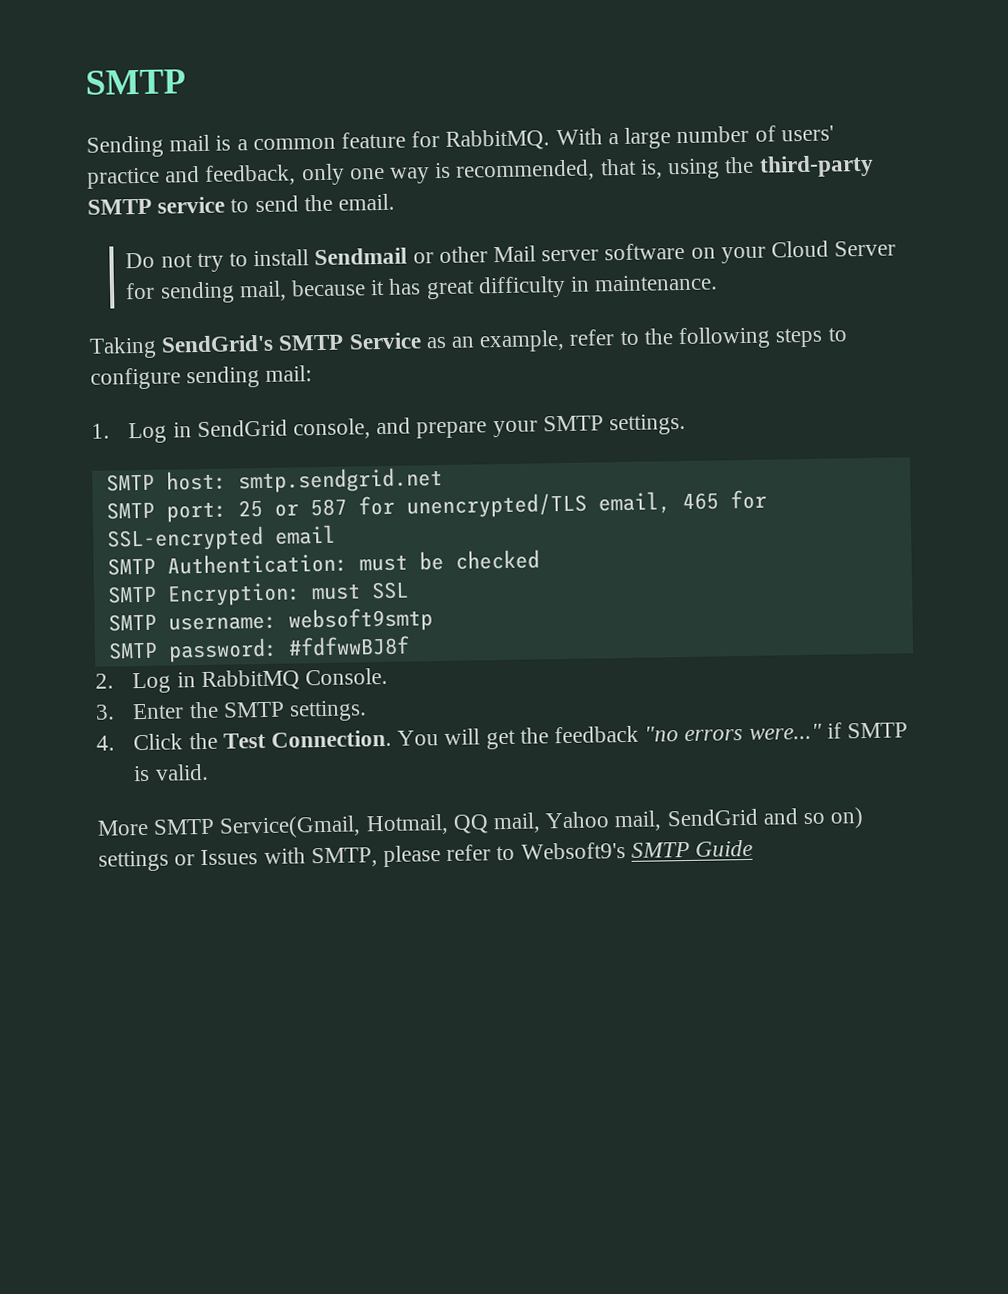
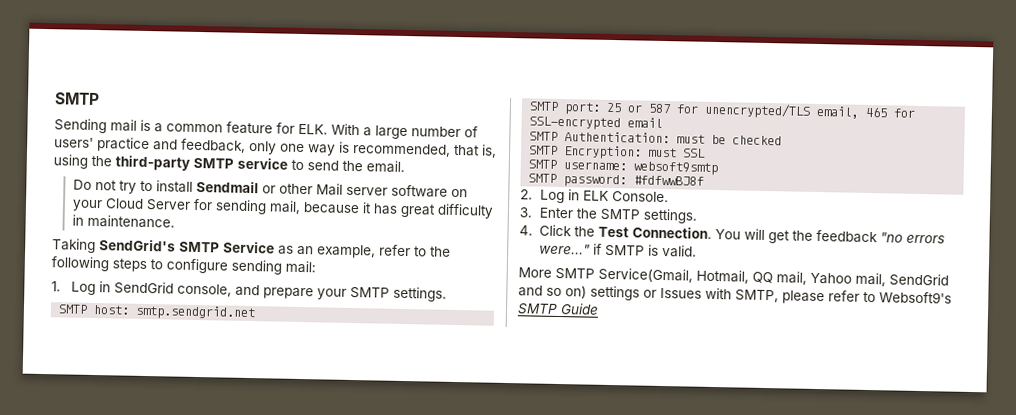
- Sending mail is a common feature for RabbitMQ. With a large number of users' practice and feedback, only one way is recommended, that is, using the third-party SMTP service to send the email.
+ Sending mail is a common feature for ELK. With a large number of users' practice and feedback, only one way is recommended, that is, using the third-party SMTP service to send the email.
- 2. Log in RabbitMQ Console.
+ 2. Log in ELK Console.

